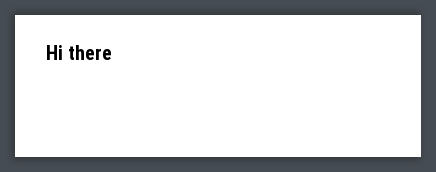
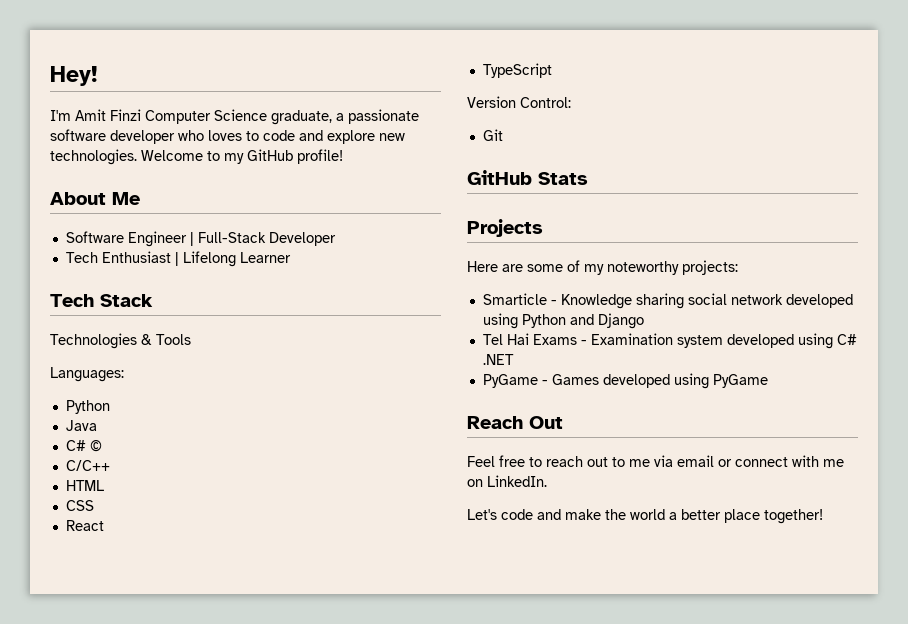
- Hi there
+ Hey!
+ I'm Amit Finzi Computer Science graduate, a passionate software developer who loves to code and explore new technologies. Welcome to my GitHub profile!
+ About Me
+ Software Engineer | Full-Stack Developer
+ Tech Enthusiast | Lifelong Learner
+ Tech Stack
+ Technologies & Tools
+ Languages:
+ Python
+ Java
+ C# ©
+ C/C++
+ HTML
+ CSS
+ React
+ TypeScript
+ Version Control:
+ Git
+ GitHub Stats
+ Projects
+ Here are some of my noteworthy projects:
+ Smarticle - Knowledge sharing social network developed using Python and Django
+ Tel Hai Exams - Examination system developed using C# .NET
+ PyGame - Games developed using PyGame
+ Reach Out
+ Feel free to reach out to me via email or connect with me on LinkedIn.
+ Let's code and make the world a better place together!

